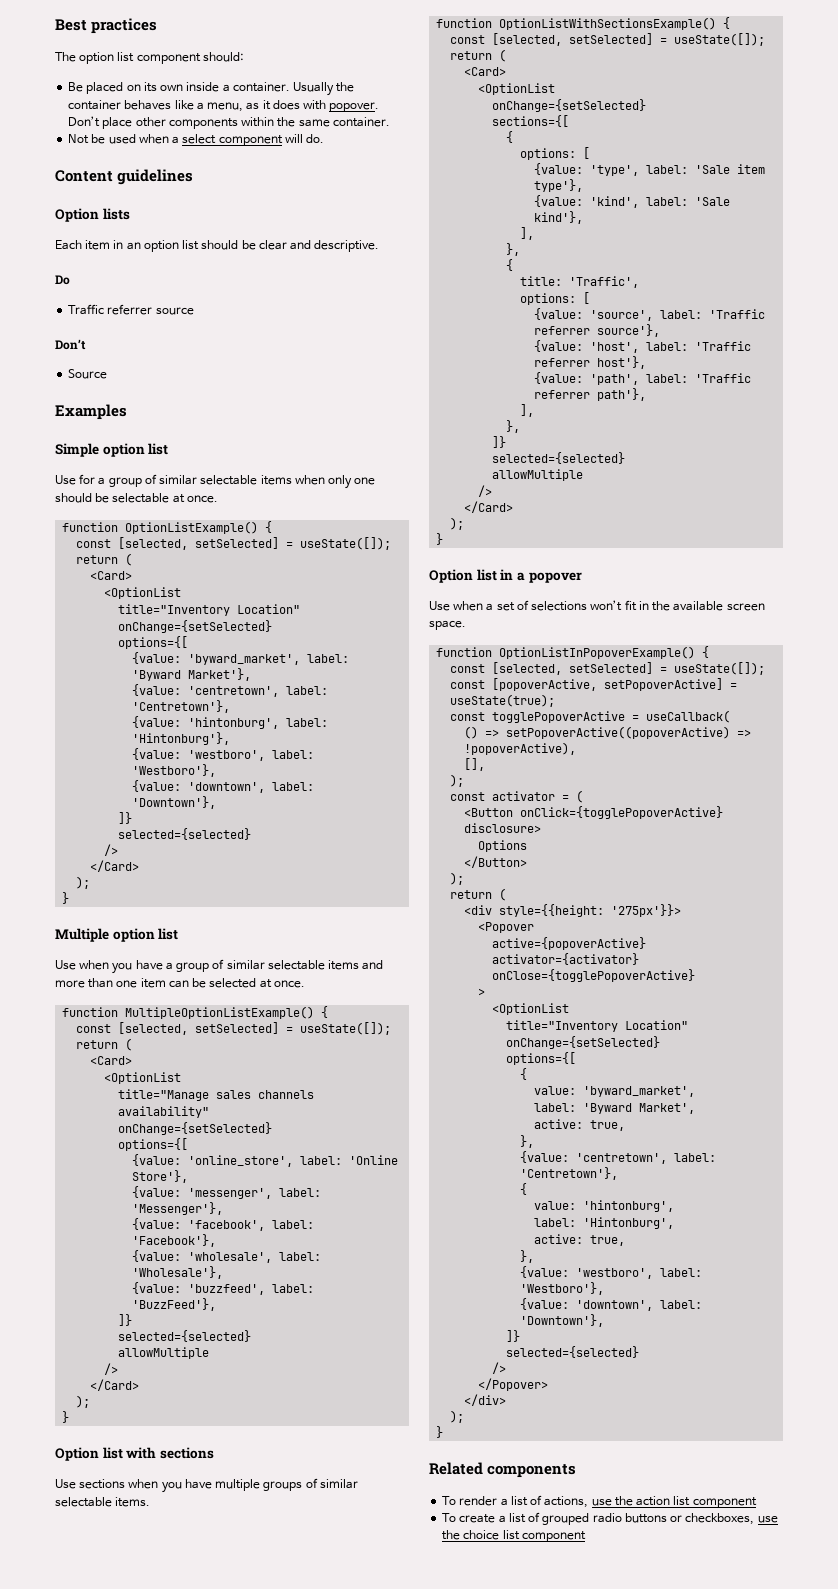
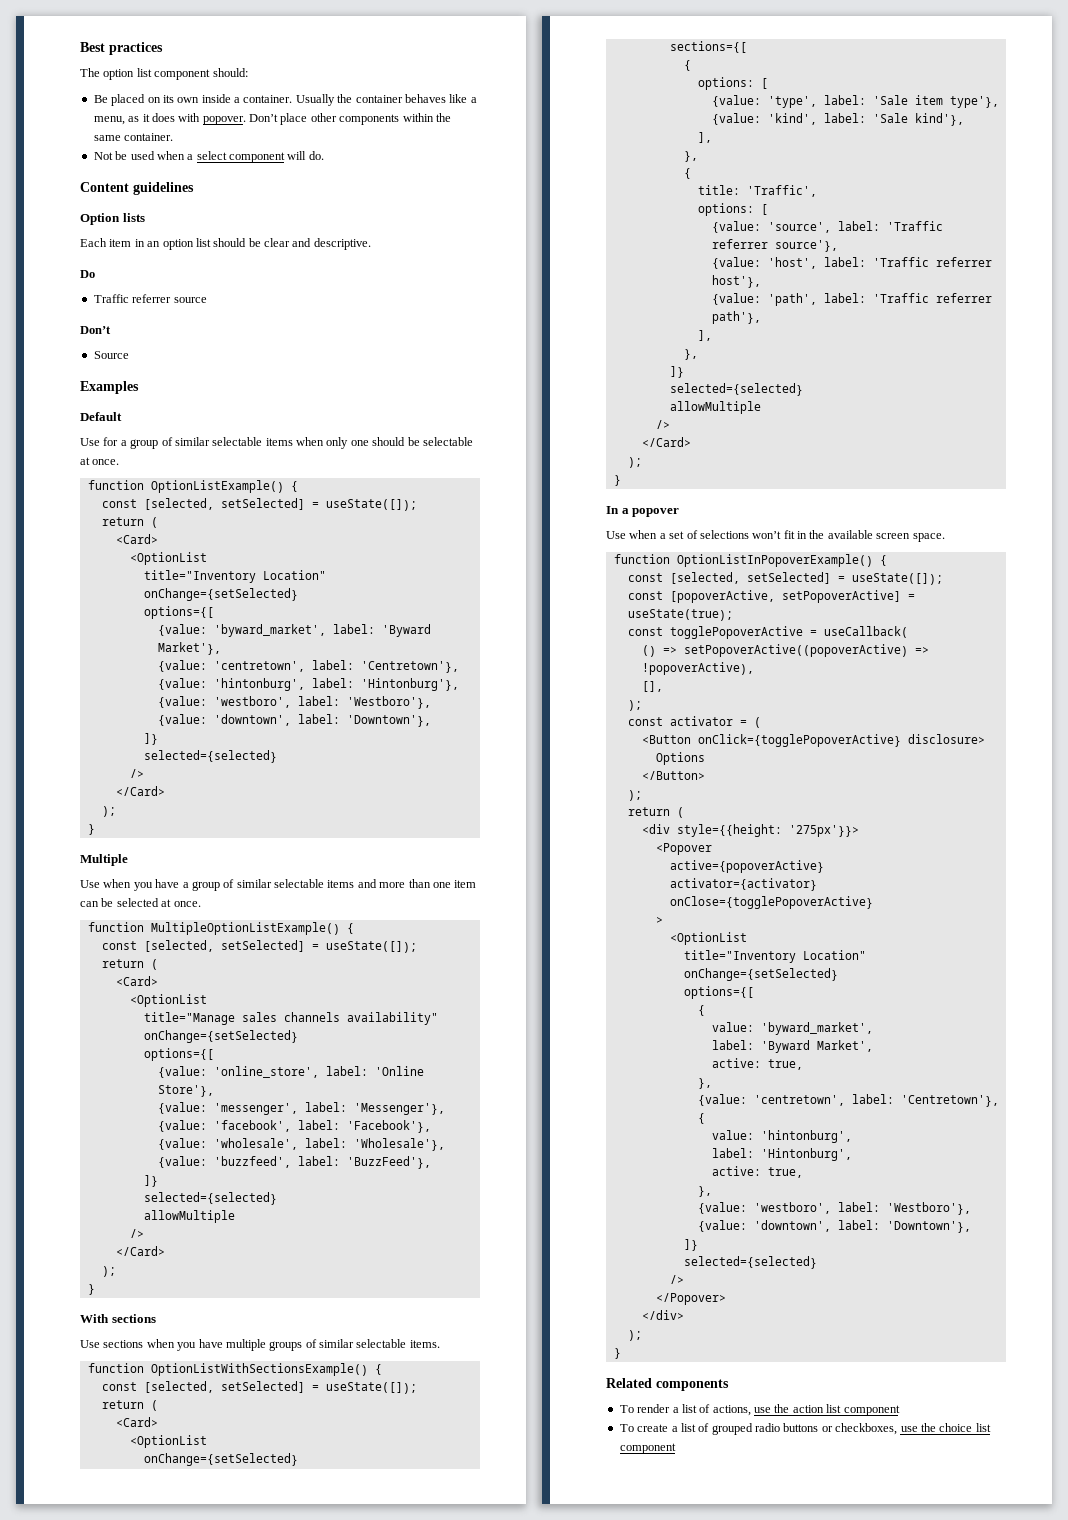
- Simple option list
+ Default
- Multiple option list
+ Multiple
- Option list with sections
+ With sections
- Option list in a popover
+ In a popover

